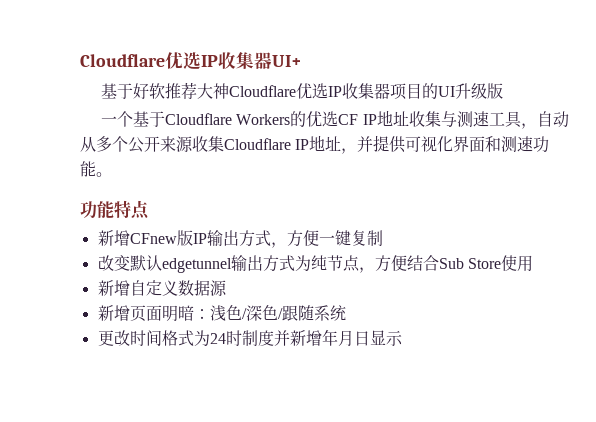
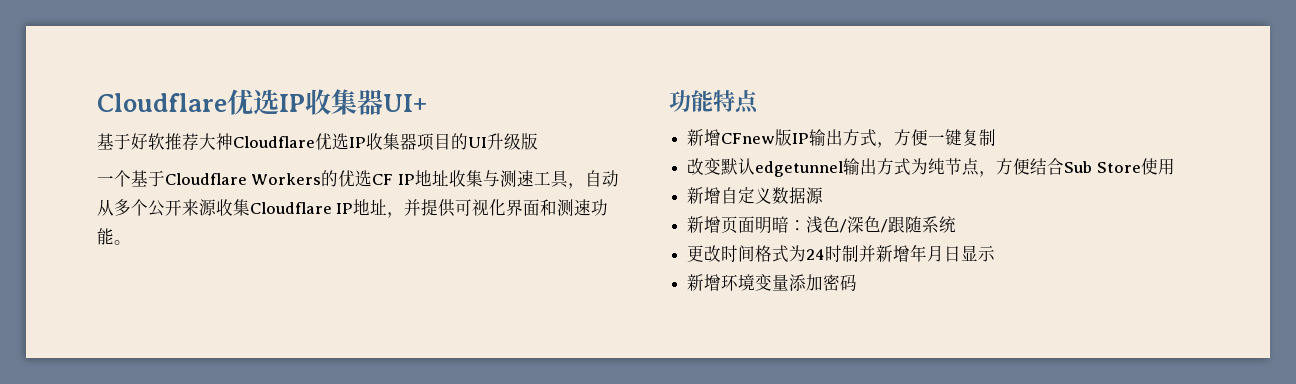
- 更改时间格式为24时制度并新增年月日显示
+ 更改时间格式为24时制并新增年月日显示
+ 新增环境变量添加密码

